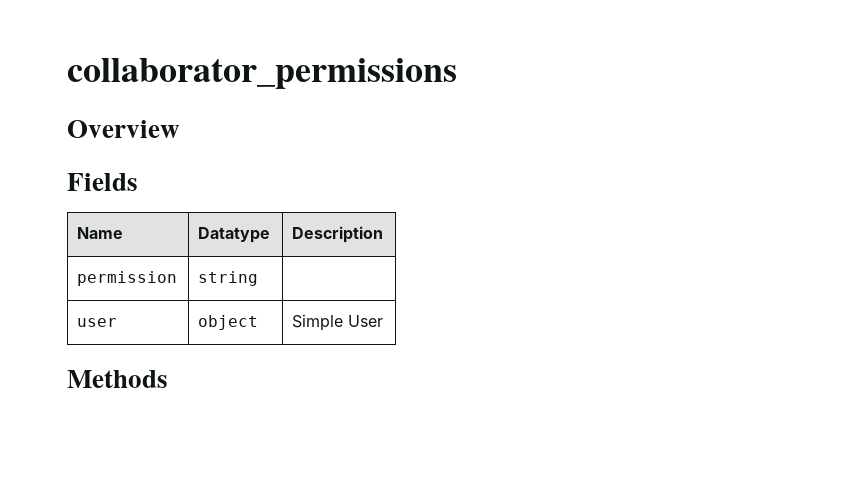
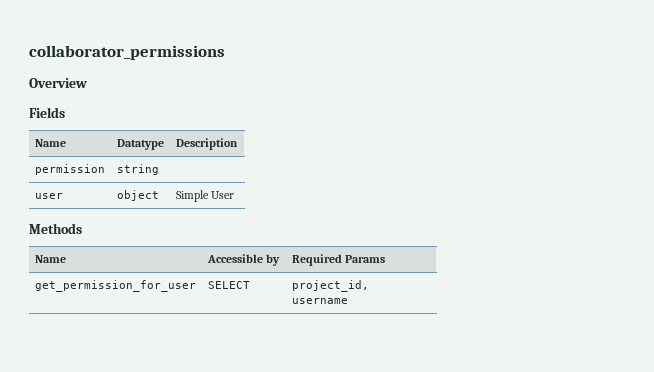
+ Name | Accessible by | Required Params
+ get_permission_for_user | SELECT | project_id, username

